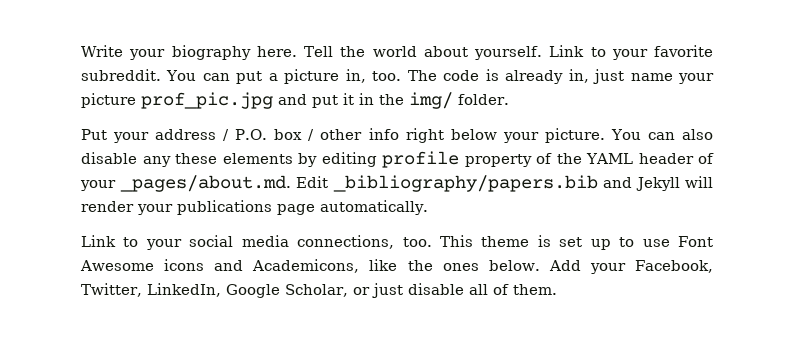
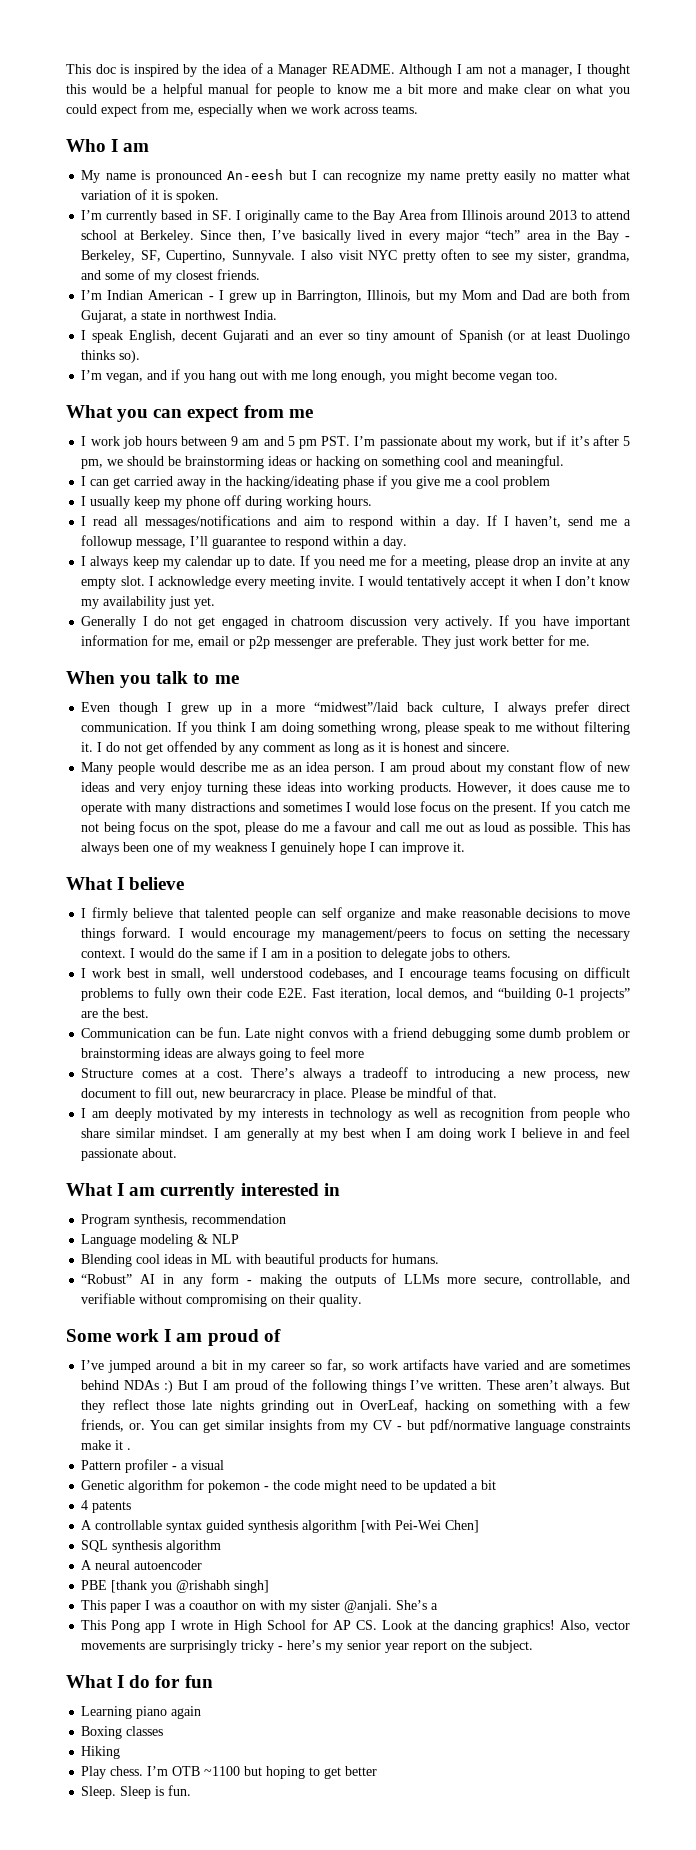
- Write your biography here. Tell the world about yourself. Link to your favorite subreddit. You can put a picture in, too. The code is already in, just name your picture prof_pic.jpg and put it in the img/ folder.
- Put your address / P.O. box / other info right below your picture. You can also disable any these elements by editing profile property of the YAML header of your _pages/about.md. Edit _bibliography/papers.bib and Jekyll will render your publications page automatically.
- Link to your social media connections, too. This theme is set up to use Font Awesome icons and Academicons, like the ones below. Add your Facebook, Twitter, LinkedIn, Google Scholar, or just disable all of them.
+ This doc is inspired by the idea of a Manager README. Although I am not a manager, I thought this would be a helpful manual for people to know me a bit more and make clear on what you could expect from me, especially when we work across teams.
+ Who I am
+ My name is pronounced An-eesh but I can recognize my name pretty easily no matter what variation of it is spoken.
+ I’m currently based in SF. I originally came to the Bay Area from Illinois around 2013 to attend school at Berkeley. Since then, I’ve basically lived in every major “tech” area in the Bay - Berkeley, SF, Cupertino, Sunnyvale. I also visit NYC pretty often to see my sister, grandma, and some of my closest friends.
+ I’m Indian American - I grew up in Barrington, Illinois, but my Mom and Dad are both from Gujarat, a state in northwest India.
+ I speak English, decent Gujarati and an ever so tiny amount of Spanish (or at least Duolingo thinks so).
+ I’m vegan, and if you hang out with me long enough, you might become vegan too.
+ What you can expect from me
+ I work job hours between 9 am and 5 pm PST. I’m passionate about my work, but if it’s after 5 pm, we should be brainstorming ideas or hacking on something cool and meaningful.
+ I can get carried away in the hacking/ideating phase if you give me a cool problem
+ I usually keep my phone off during working hours.
+ I read all messages/notifications and aim to respond within a day. If I haven’t, send me a followup message, I’ll guarantee to respond within a day.
+ I always keep my calendar up to date. If you need me for a meeting, please drop an invite at any empty slot. I acknowledge every meeting invite. I would tentatively accept it when I don’t know my availability just yet.
+ Generally I do not get engaged in chatroom discussion very actively. If you have important information for me, email or p2p messenger are preferable. They just work better for me.
+ When you talk to me
+ Even though I grew up in a more “midwest”/laid back culture, I always prefer direct communication. If you think I am doing something wrong, please speak to me without filtering it. I do not get offended by any comment as long as it is honest and sincere.
+ Many people would describe me as an idea person. I am proud about my constant flow of new ideas and very enjoy turning these ideas into working products. However, it does cause me to operate with many distractions and sometimes I would lose focus on the present. If you catch me not being focus on the spot, please do me a favour and call me out as loud as possible. This has always been one of my weakness I genuinely hope I can improve it.
+ What I believe
+ I firmly believe that talented people can self organize and make reasonable decisions to move things forward. I would encourage my management/peers to focus on setting the necessary context. I would do the same if I am in a position to delegate jobs to others.
+ I work best in small, well understood codebases, and I encourage teams focusing on difficult problems to fully own their code E2E. Fast iteration, local demos, and “building 0-1 projects” are the best.
+ Communication can be fun. Late night convos with a friend debugging some dumb problem or brainstorming ideas are always going to feel more
+ Structure comes at a cost. There’s always a tradeoff to introducing a new process, new document to fill out, new beurarcracy in place. Please be mindful of that.
+ I am deeply motivated by my interests in technology as well as recognition from people who share similar mindset. I am generally at my best when I am doing work I believe in and feel passionate about.
+ What I am currently interested in
+ Program synthesis, recommendation
+ Language modeling & NLP
+ Blending cool ideas in ML with beautiful products for humans.
+ “Robust” AI in any form - making the outputs of LLMs more secure, controllable, and verifiable without compromising on their quality.
+ Some work I am proud of
+ I’ve jumped around a bit in my career so far, so work artifacts have varied and are sometimes behind NDAs :) But I am proud of the following things I’ve written. These aren’t always. But they reflect those late nights grinding out in OverLeaf, hacking on something with a few friends, or. You can get similar insights from my CV - but pdf/normative language constraints make it .
+ Pattern profiler - a visual
+ Genetic algorithm for pokemon - the code might need to be updated a bit
+ 4 patents
+ A controllable syntax guided synthesis algorithm [with Pei-Wei Chen]
+ SQL synthesis algorithm
+ A neural autoencoder
+ PBE [thank you @rishabh singh]
+ This paper I was a coauthor on with my sister @anjali. She’s a
+ This Pong app I wrote in High School for AP CS. Look at the dancing graphics! Also, vector movements are surprisingly tricky - here’s my senior year report on the subject.
+ What I do for fun
+ Learning piano again
+ Boxing classes
+ Hiking
+ Play chess. I’m OTB ~1100 but hoping to get better
+ Sleep. Sleep is fun.

